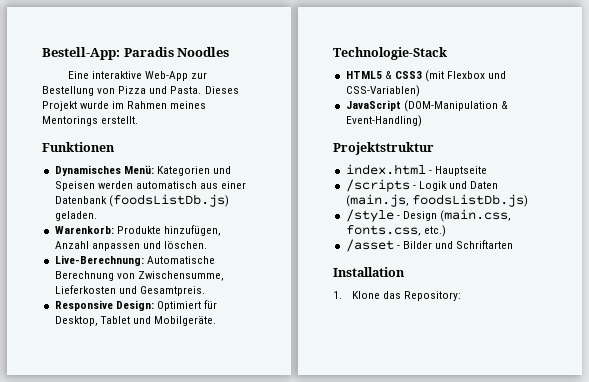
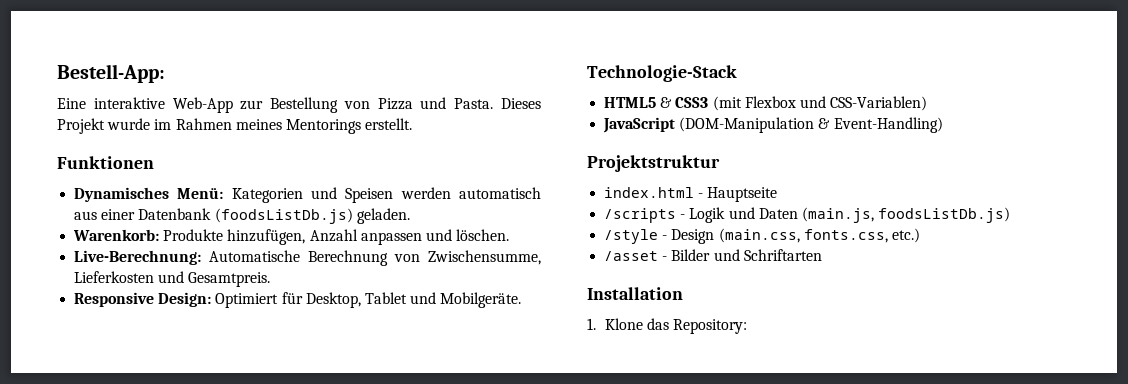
- Bestell-App: Paradis Noodles
+ Bestell-App:

